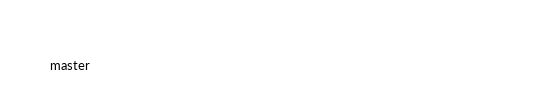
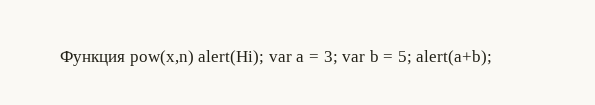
- master
+ Функция pow(x,n) alert(Hi); var a = 3; var b = 5; alert(a+b);

